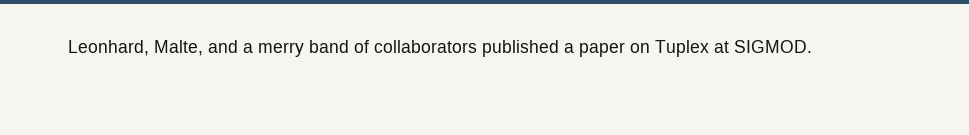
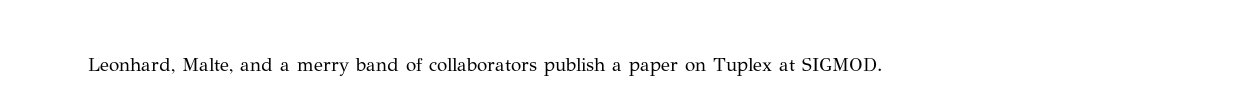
- Leonhard, Malte, and a merry band of collaborators published a paper on Tuplex at SIGMOD.
+ Leonhard, Malte, and a merry band of collaborators publish a paper on Tuplex at SIGMOD.

